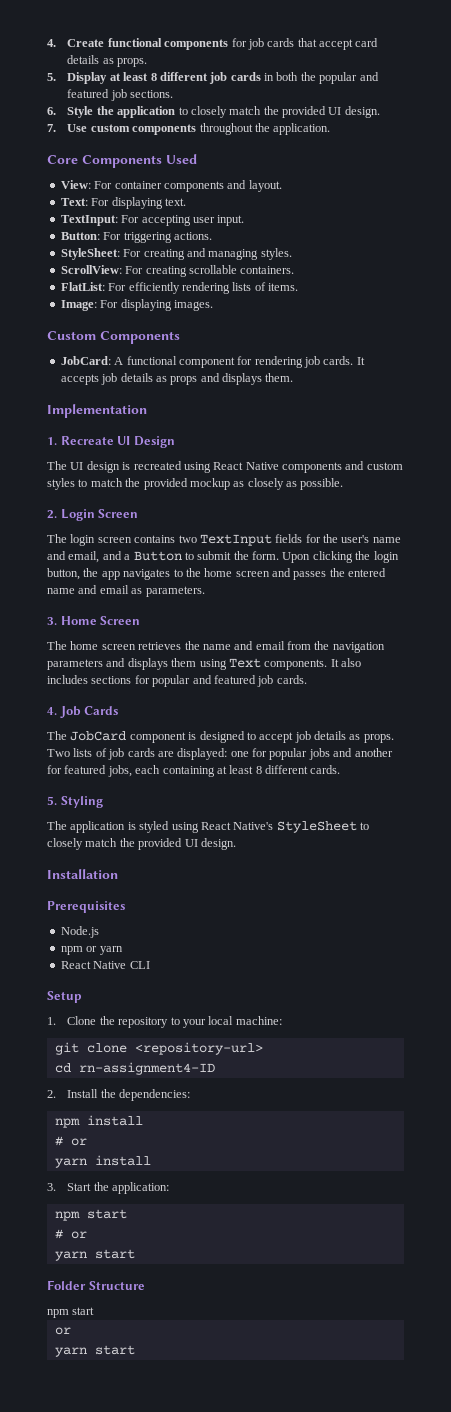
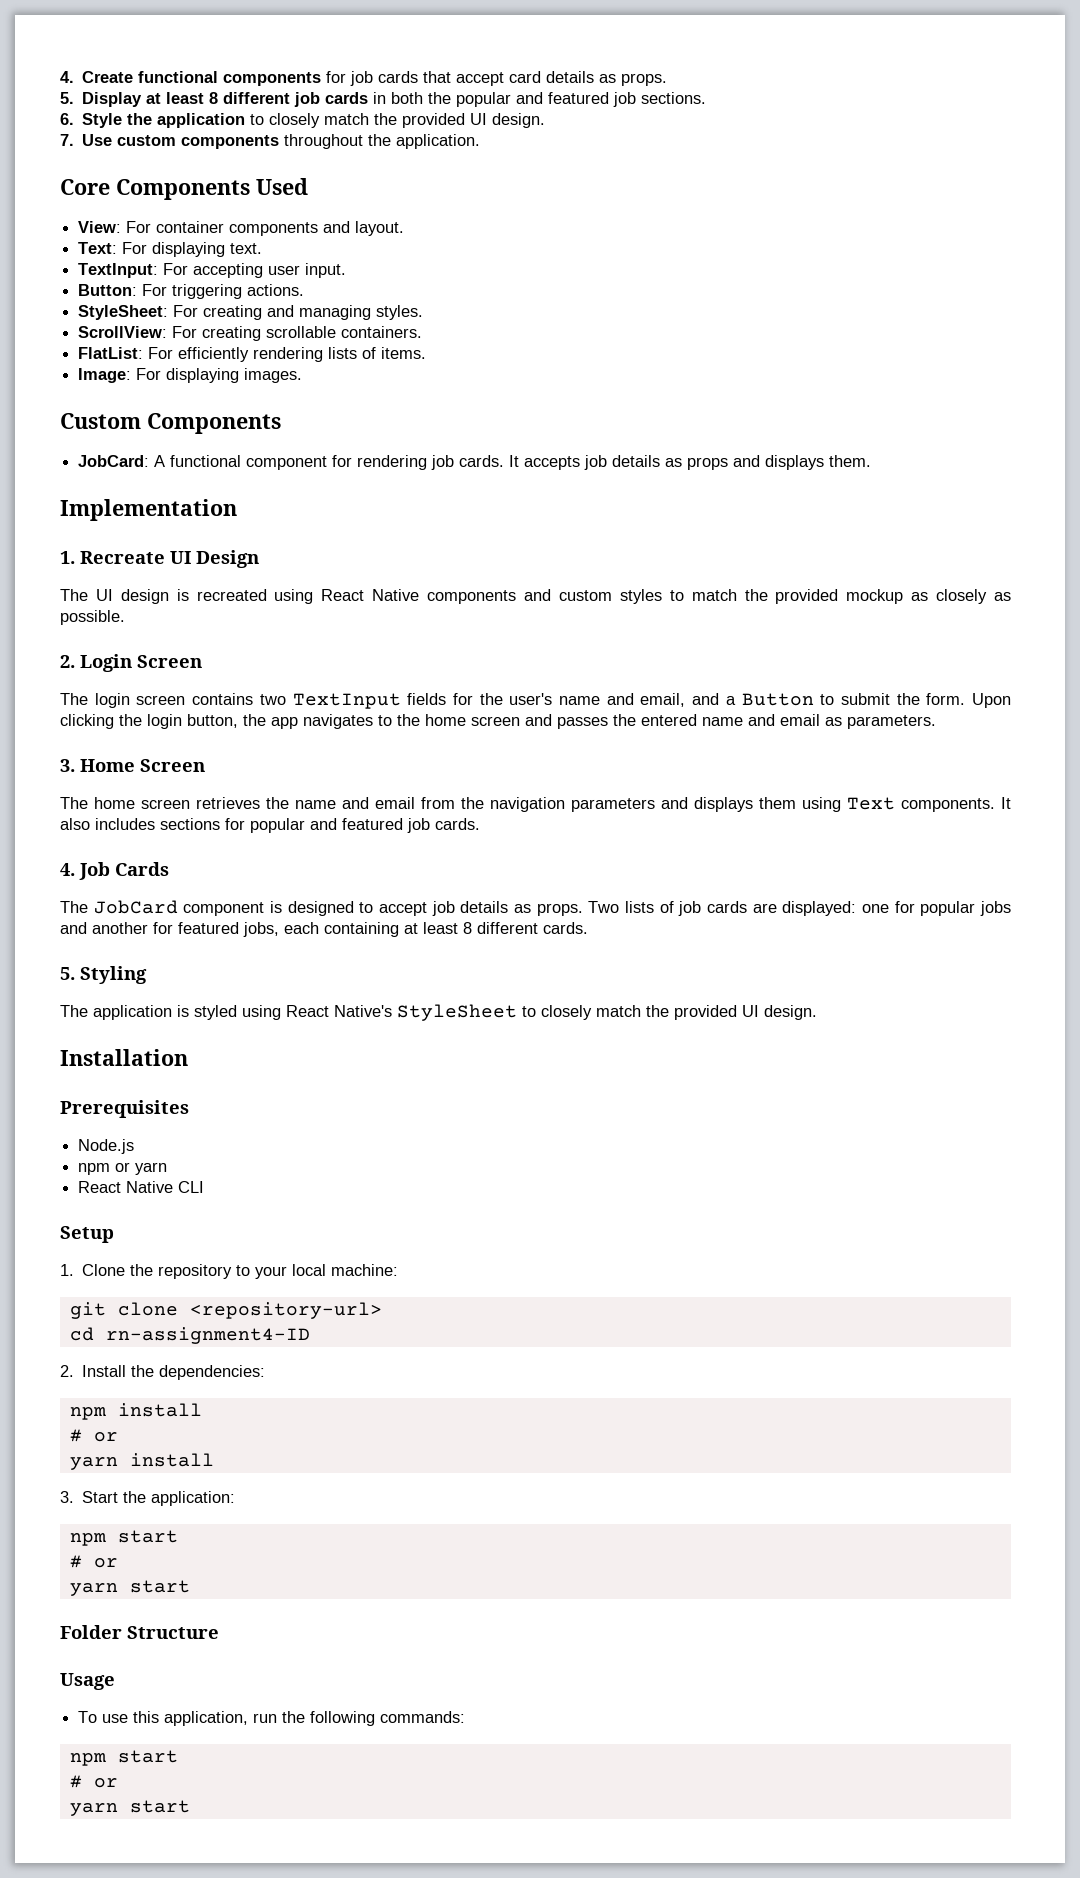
  Folder Structure
+ Usage
+ To use this application, run the following commands:
  npm start
- or
+ # or

